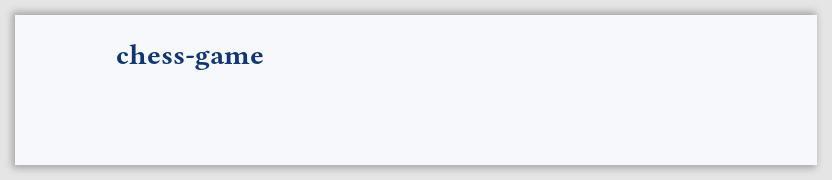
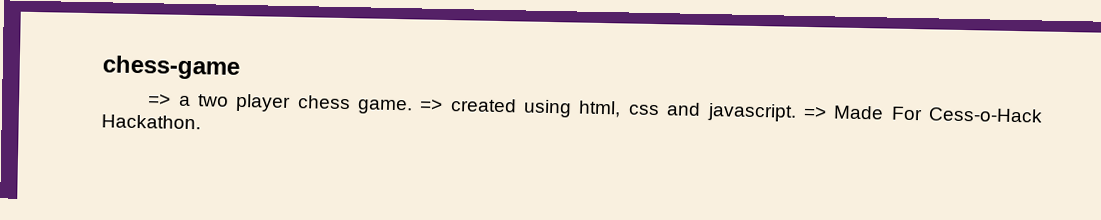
+ => a two player chess game. => created using html, css and javascript. => Made For Cess-o-Hack Hackathon.

